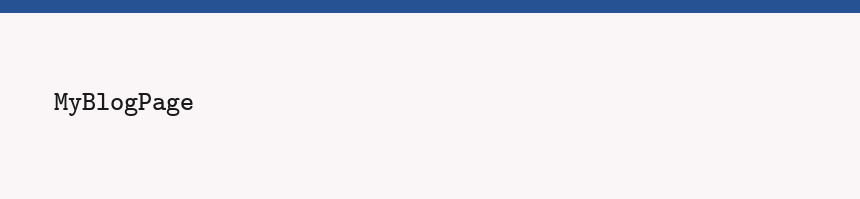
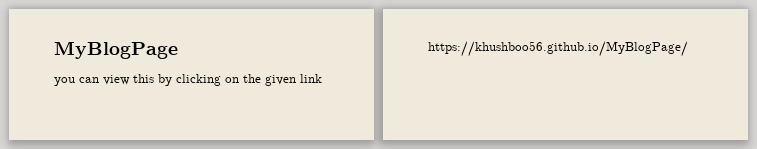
+ you can view this by clicking on the given link https://khushboo56.github.io/MyBlogPage/

